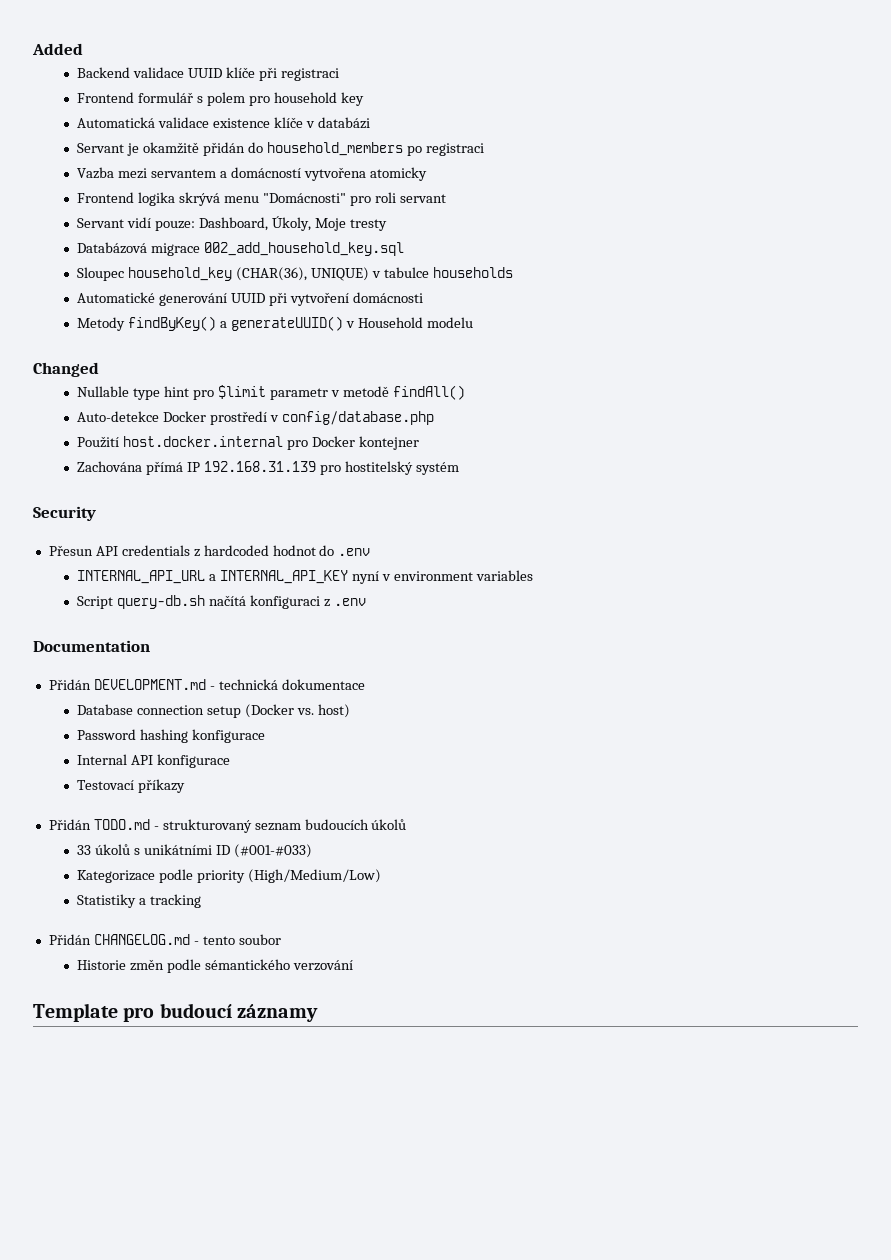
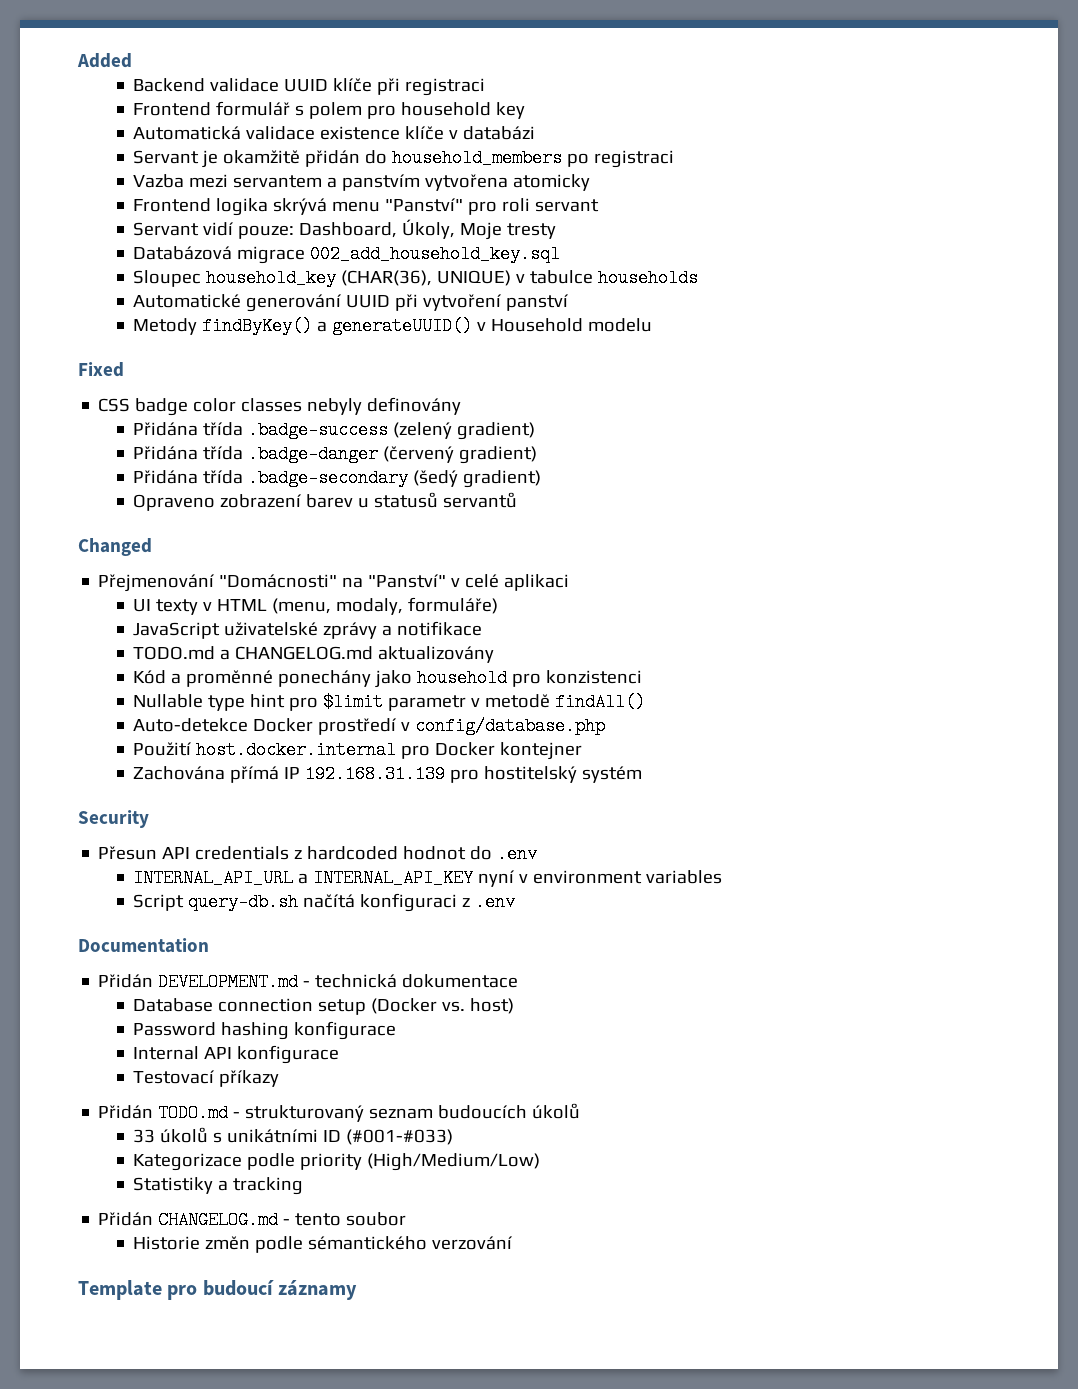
- Vazba mezi servantem a domácností vytvořena atomicky
+ Vazba mezi servantem a panstvím vytvořena atomicky
- Frontend logika skrývá menu "Domácnosti" pro roli servant
+ Frontend logika skrývá menu "Panství" pro roli servant
- Automatické generování UUID při vytvoření domácnosti
+ Automatické generování UUID při vytvoření panství
+ Fixed
+ CSS badge color classes nebyly definovány
+ Přidána třída .badge-success (zelený gradient)
+ Přidána třída .badge-danger (červený gradient)
+ Přidána třída .badge-secondary (šedý gradient)
+ Opraveno zobrazení barev u statusů servantů
  Changed
+ Přejmenování "Domácnosti" na "Panství" v celé aplikaci
+ UI texty v HTML (menu, modaly, formuláře)
+ JavaScript uživatelské zprávy a notifikace
+ TODO.md a CHANGELOG.md aktualizovány
+ Kód a proměnné ponechány jako household pro konzistenci

